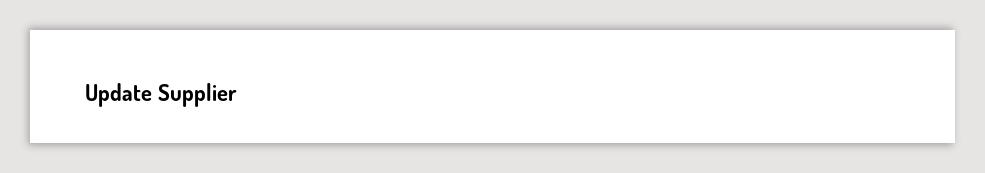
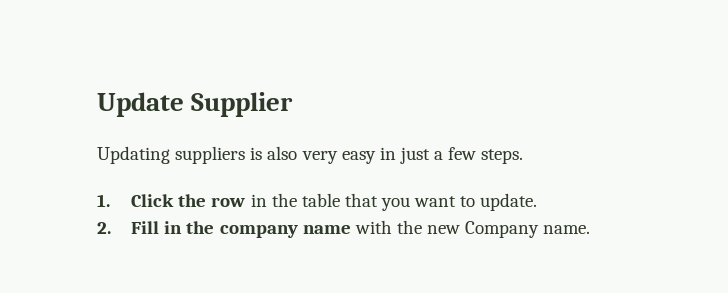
+ Updating suppliers is also very easy in just a few steps.
+ 1. Click the row in the table that you want to update.
+ 2. Fill in the company name with the new Company name.

